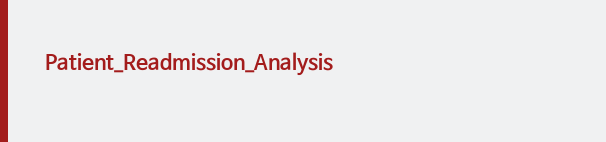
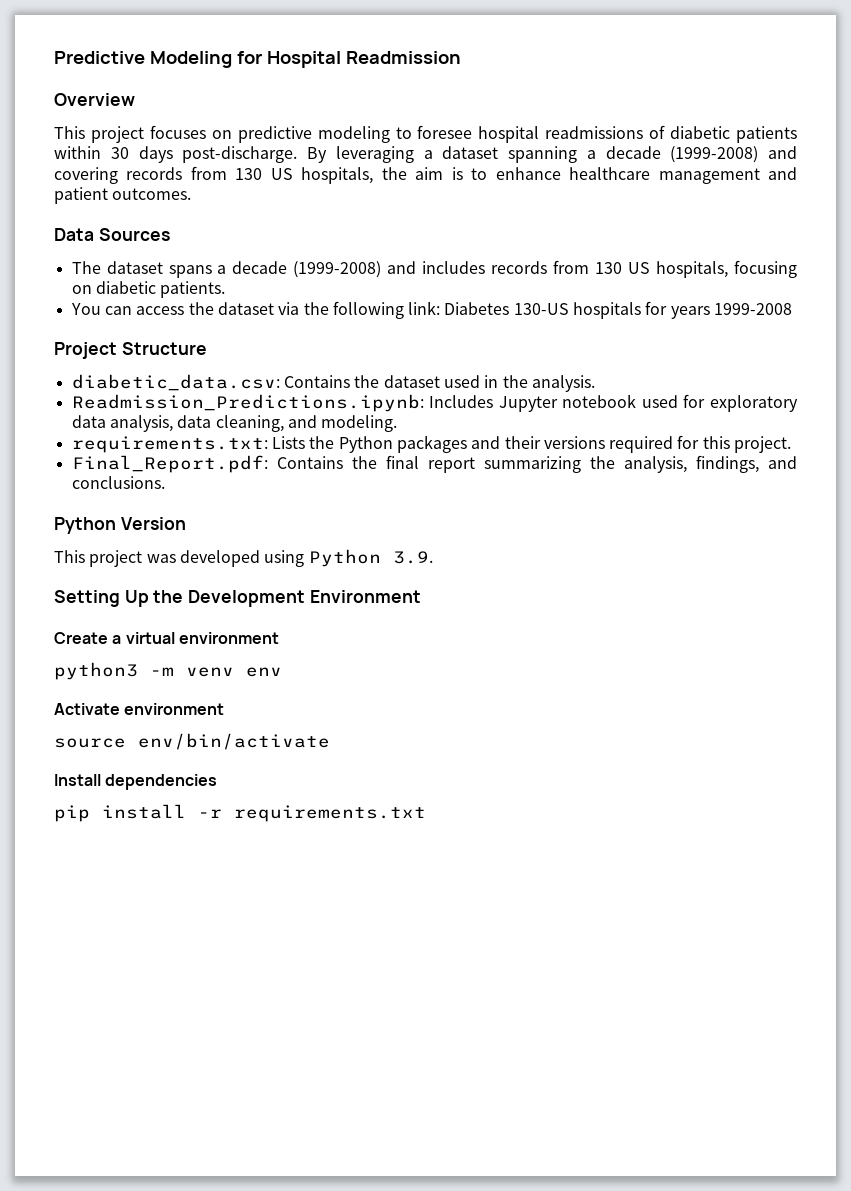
- Patient_Readmission_Analysis
+ Predictive Modeling for Hospital Readmission
+ Overview
+ This project focuses on predictive modeling to foresee hospital readmissions of diabetic patients within 30 days post-discharge. By leveraging a dataset spanning a decade (1999-2008) and covering records from 130 US hospitals, the aim is to enhance healthcare management and patient outcomes.
+ Data Sources
+ The dataset spans a decade (1999-2008) and includes records from 130 US hospitals, focusing on diabetic patients.
+ You can access the dataset via the following link: Diabetes 130-US hospitals for years 1999-2008
+ Project Structure
+ diabetic_data.csv: Contains the dataset used in the analysis.
+ Readmission_Predictions.ipynb: Includes Jupyter notebook used for exploratory data analysis, data cleaning, and modeling.
+ requirements.txt: Lists the Python packages and their versions required for this project.
+ Final_Report.pdf: Contains the final report summarizing the analysis, findings, and conclusions.
+ Python Version
+ This project was developed using Python 3.9.
+ Setting Up the Development Environment
+ Create a virtual environment
+ python3 -m venv env
+ Activate environment
+ source env/bin/activate
+ Install dependencies
+ pip install -r requirements.txt

